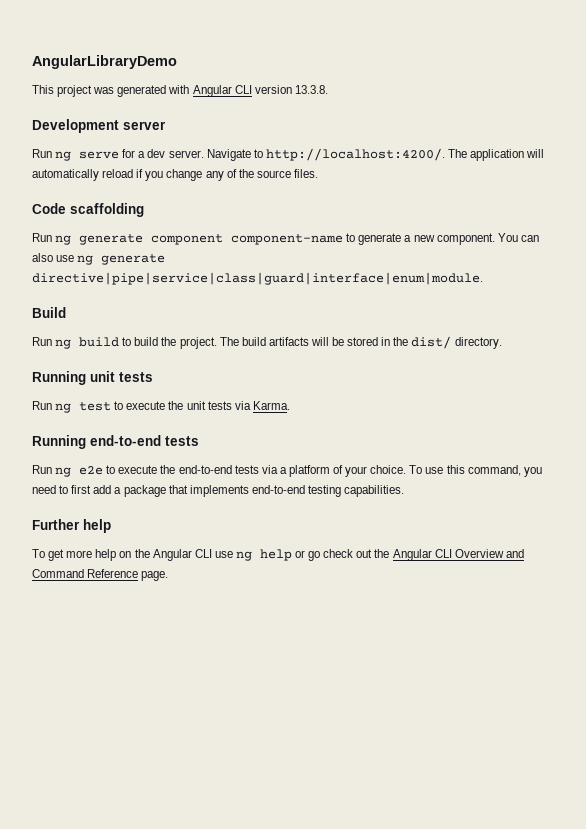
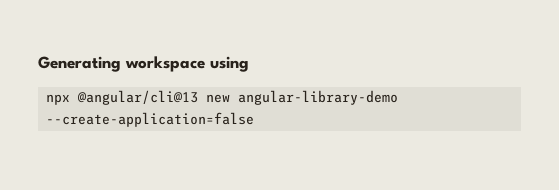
- AngularLibraryDemo
- This project was generated with Angular CLI version 13.3.8.
- Development server
- Run ng serve for a dev server. Navigate to http://localhost:4200/. The application will automatically reload if you change any of the source files.
- Code scaffolding
- Run ng generate component component-name to generate a new component. You can also use ng generate directive|pipe|service|class|guard|interface|enum|module.
- Build
- Run ng build to build the project. The build artifacts will be stored in the dist/ directory.
- Running unit tests
- Run ng test to execute the unit tests via Karma.
- Running end-to-end tests
- Run ng e2e to execute the end-to-end tests via a platform of your choice. To use this command, you need to first add a package that implements end-to-end testing capabilities.
- Further help
- To get more help on the Angular CLI use ng help or go check out the Angular CLI Overview and Command Reference page.
+ Generating workspace using
+ npx @angular/cli@13 new angular-library-demo --create-application=false

